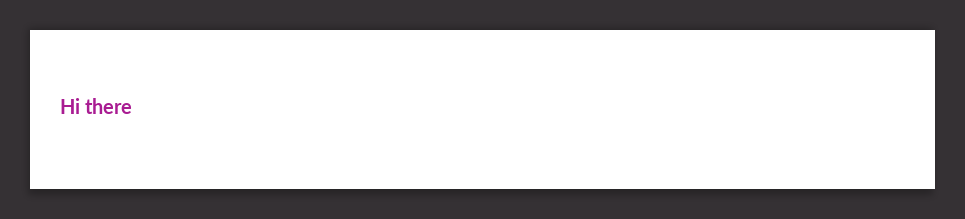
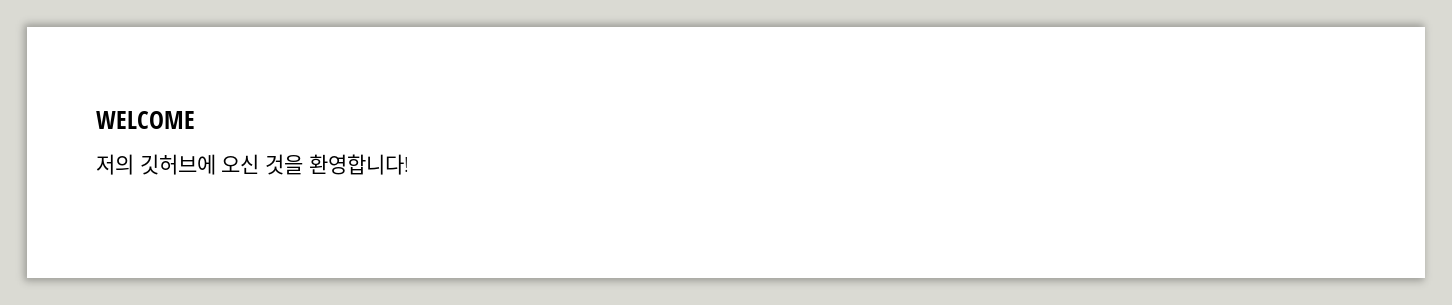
- Hi there
+ WELCOME
+ 저의 깃허브에 오신 것을 환영합니다!

